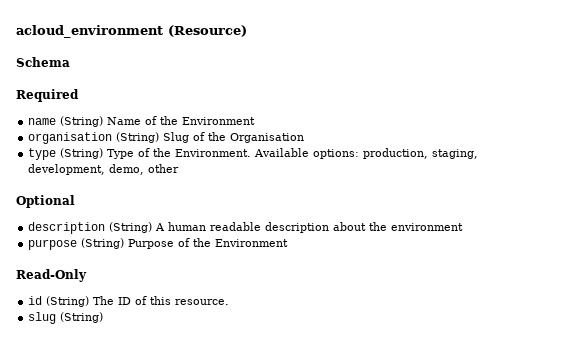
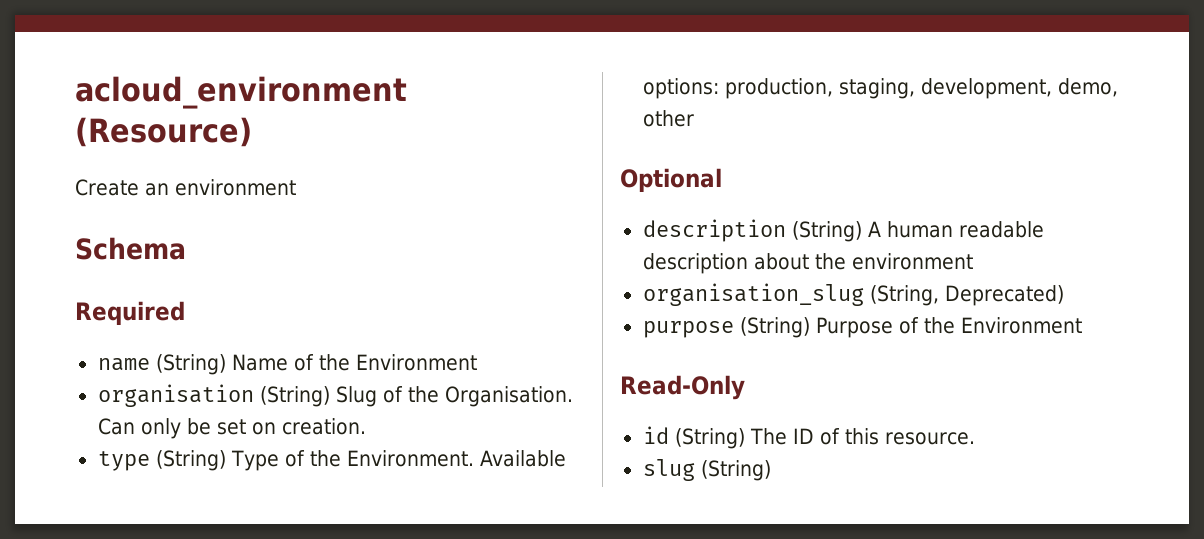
+ Create an environment
- organisation (String) Slug of the Organisation
+ organisation (String) Slug of the Organisation. Can only be set on creation.
+ organisation_slug (String, Deprecated)

